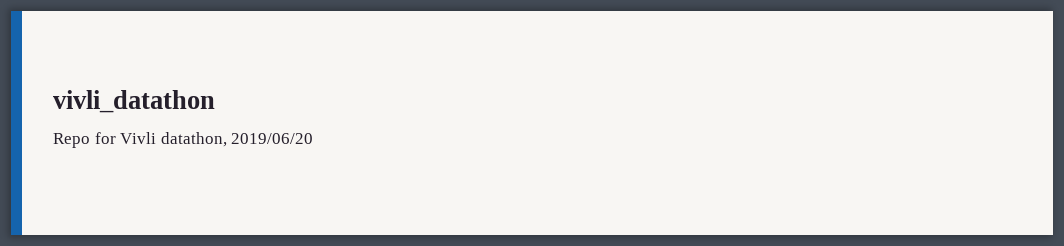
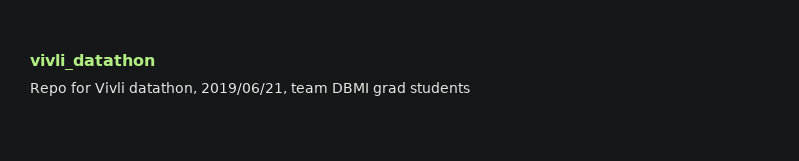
- Repo for Vivli datathon, 2019/06/20
+ Repo for Vivli datathon, 2019/06/21, team DBMI grad students

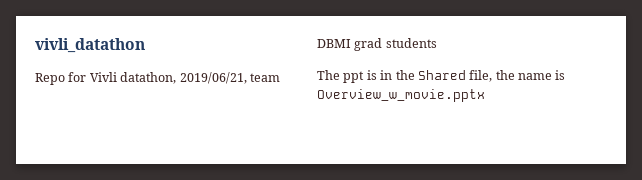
+ The ppt is in the Shared file, the name is Overview_w_movie.pptx

